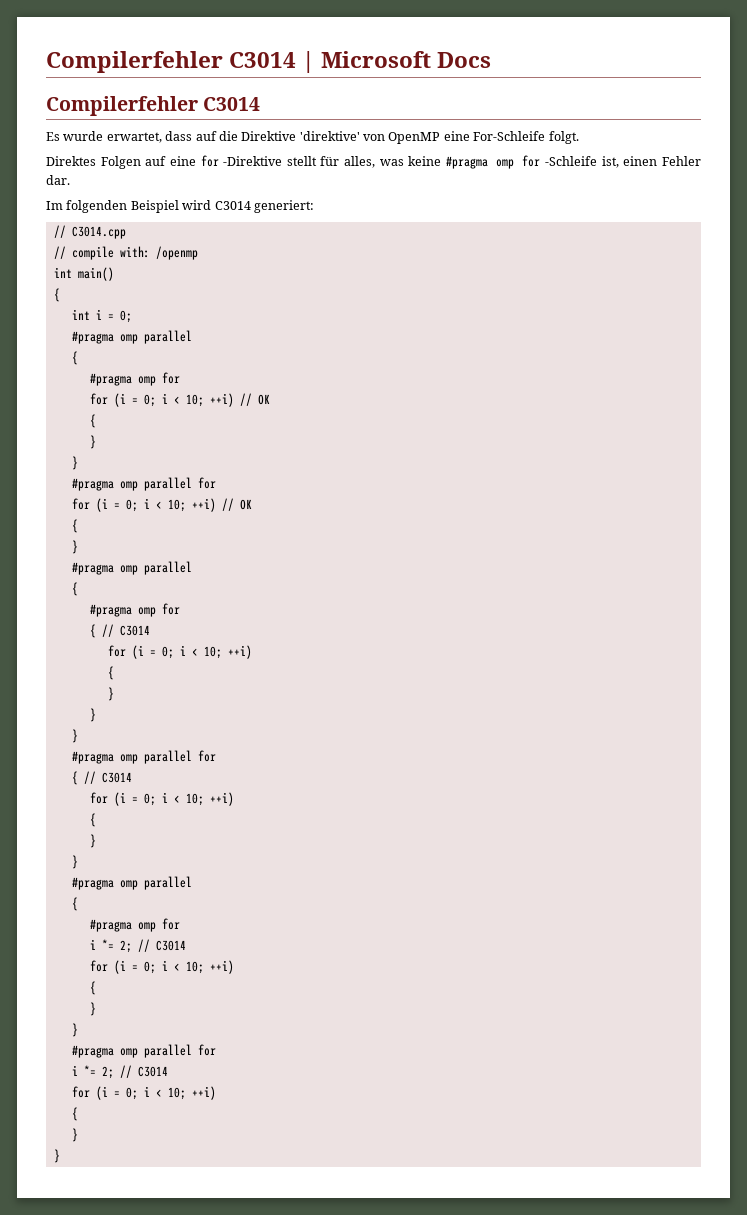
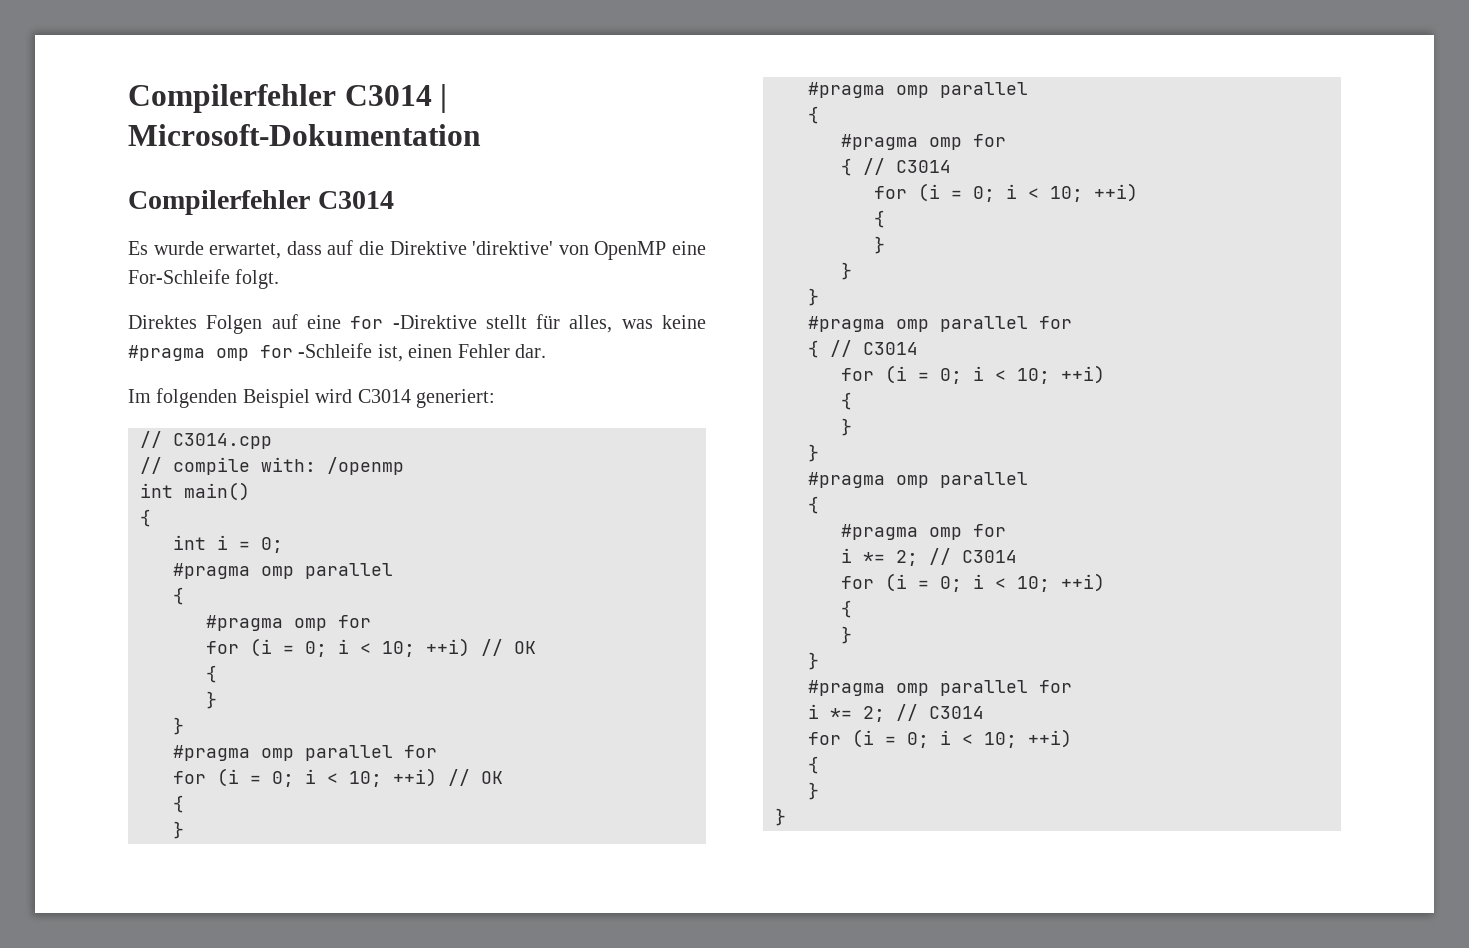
- Compilerfehler C3014 | Microsoft Docs
+ Compilerfehler C3014 | Microsoft-Dokumentation

